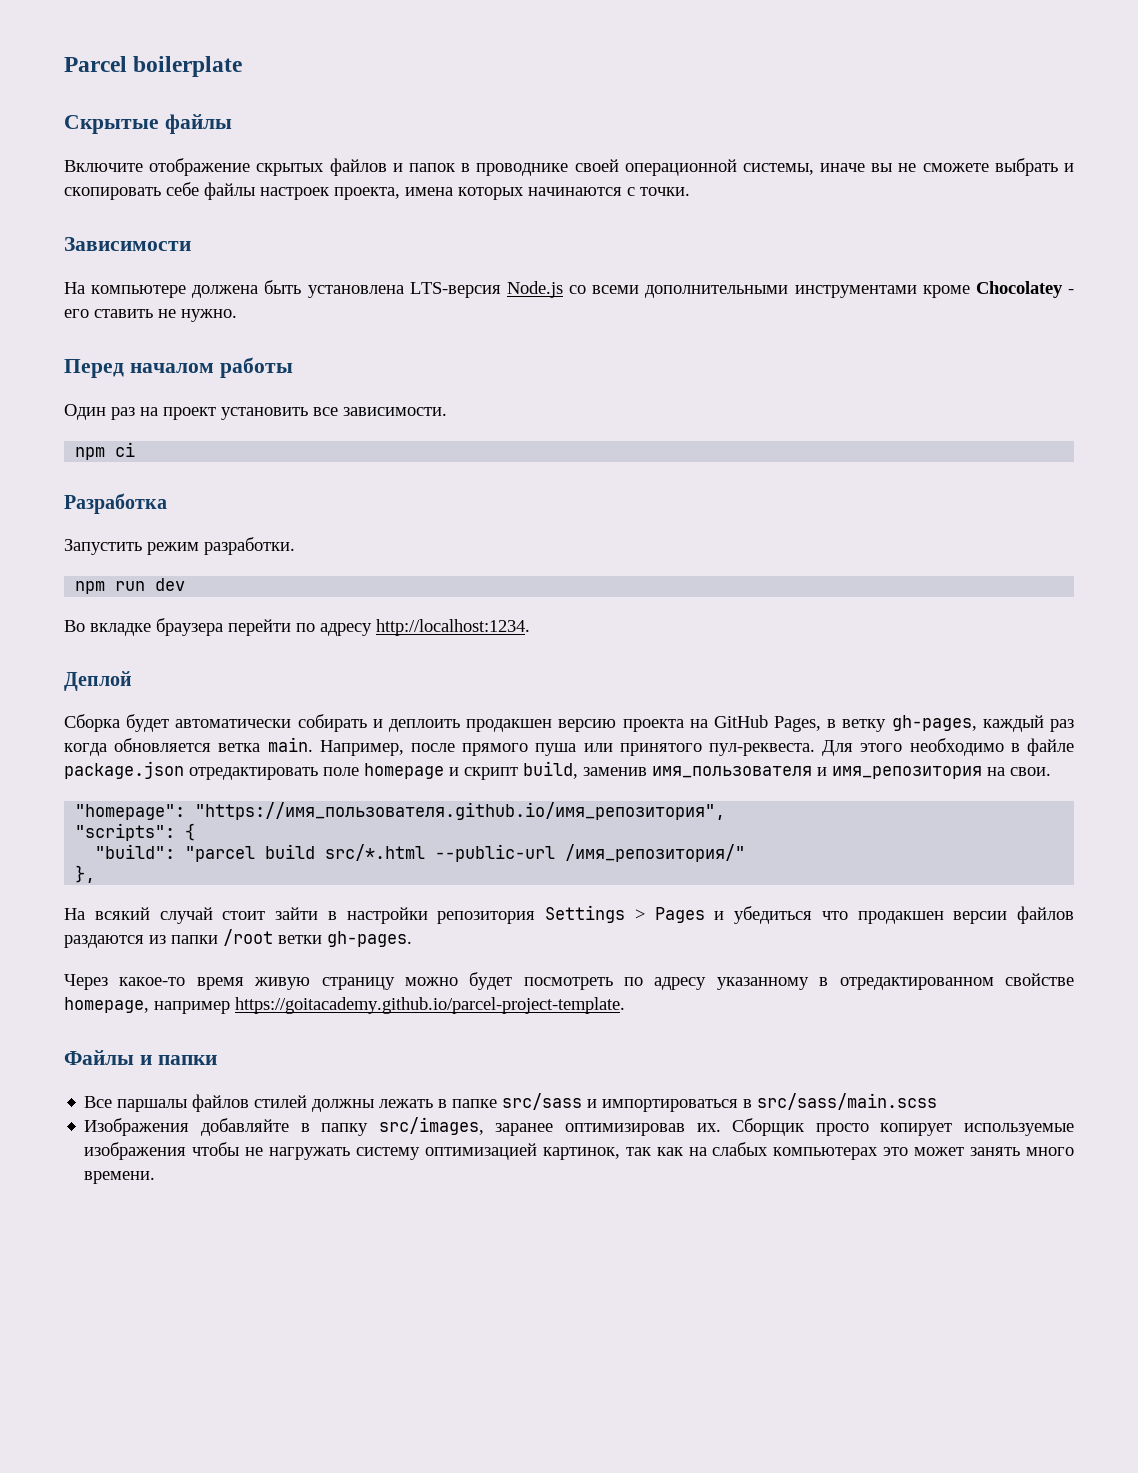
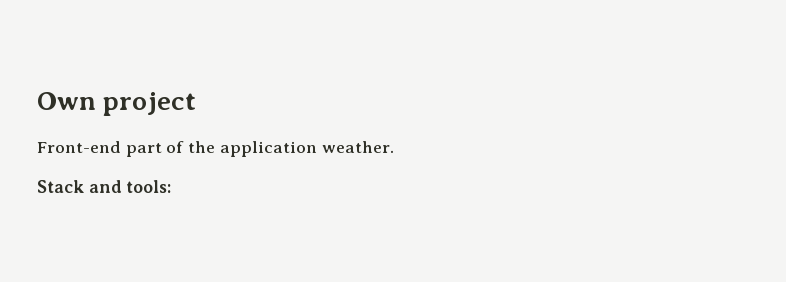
- Parcel boilerplate
- Скрытые файлы
- Включите отображение скрытых файлов и папок в проводнике своей операционной системы, иначе вы не сможете выбрать и скопировать себе файлы настроек проекта, имена которых начинаются с точки.
- Зависимости
- На компьютере должена быть установлена LTS-версия Node.js со всеми дополнительными инструментами кроме Chocolatey - его ставить не нужно.
- Перед началом работы
- Один раз на проект установить все зависимости.
- npm ci
- Разработка
- Запустить режим разработки.
- npm run dev
- Во вкладке браузера перейти по адресу http://localhost:1234.
- Деплой
- Сборка будет автоматически собирать и деплоить продакшен версию проекта на GitHub Pages, в ветку gh-pages, каждый раз когда обновляется ветка main. Например, после прямого пуша или принятого пул-реквеста. Для этого необходимо в файле package.json отредактировать поле homepage и скрипт build, заменив имя_пользователя и имя_репозитория на свои.
- "homepage": "https://имя_пользователя.github.io/имя_репозитория",
- "scripts": {
- "build": "parcel build src/*.html --public-url /имя_репозитория/"
- },
- На всякий случай стоит зайти в настройки репозитория Settings > Pages и убедиться что продакшен версии файлов раздаются из папки /root ветки gh-pages.
- Через какое-то время живую страницу можно будет посмотреть по адресу указанному в отредактированном свойстве homepage, например https://goitacademy.github.io/parcel-project-template.
- Файлы и папки
- Все паршалы файлов стилей должны лежать в папке src/sass и импортироваться в src/sass/main.scss
- Изображения добавляйте в папку src/images, заранее оптимизировав их. Сборщик просто копирует используемые изображения чтобы не нагружать систему оптимизацией картинок, так как на слабых компьютерах это может занять много времени.
+ Own project
+ Front-end part of the application weather.
+ Stack and tools:

